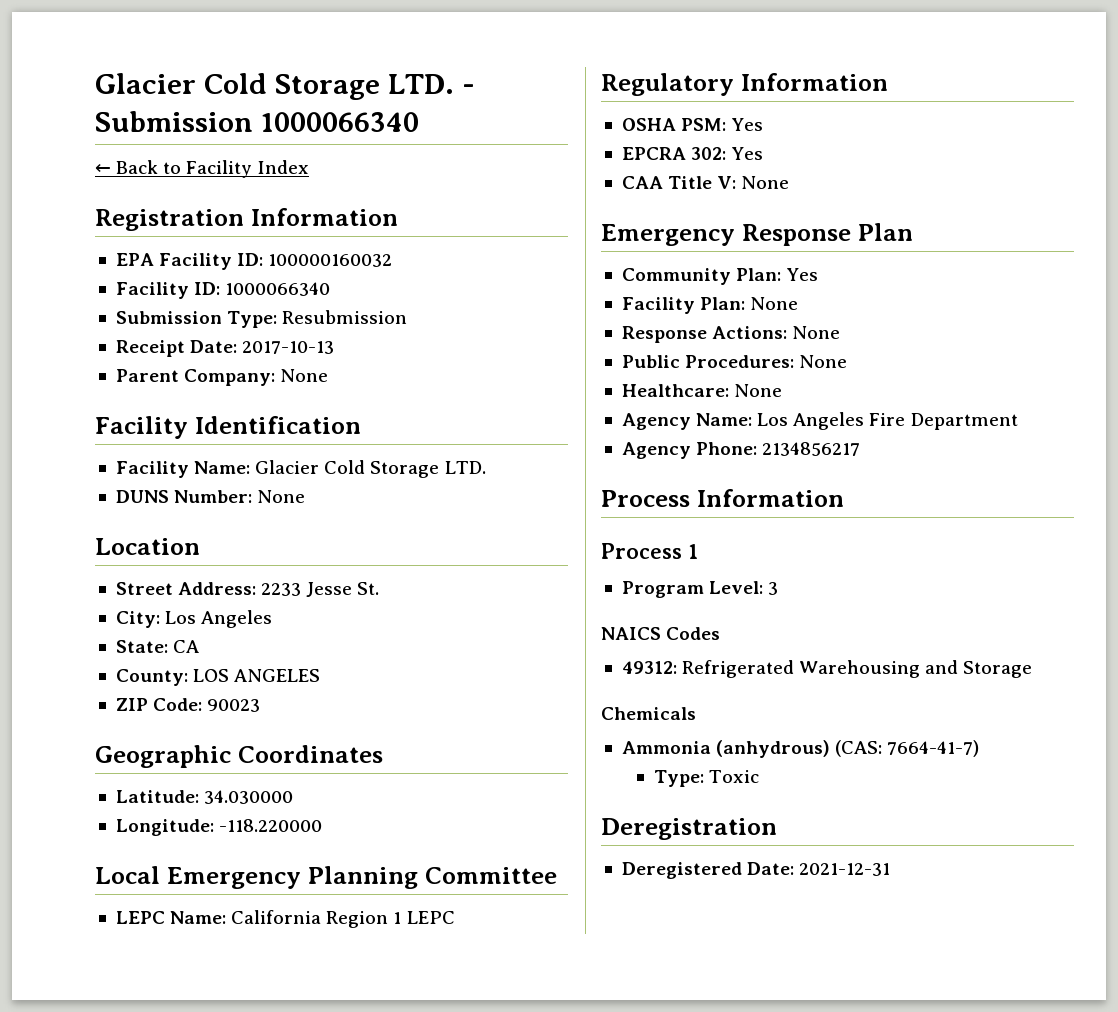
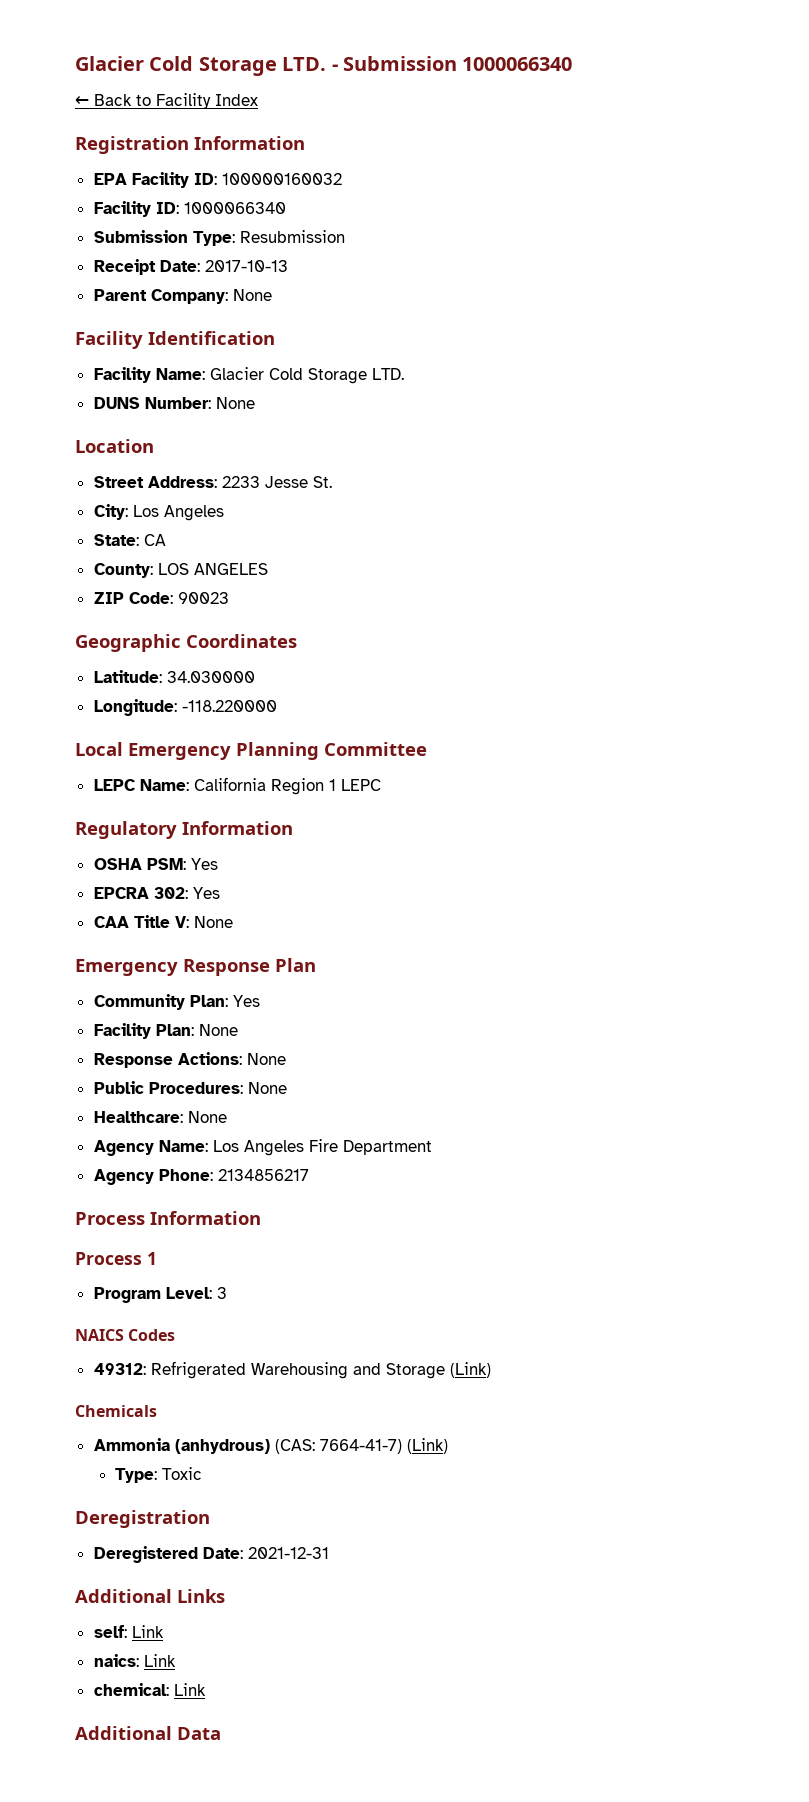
- 49312: Refrigerated Warehousing and Storage
+ 49312: Refrigerated Warehousing and Storage (Link)
- Ammonia (anhydrous) (CAS: 7664-41-7)
+ Ammonia (anhydrous) (CAS: 7664-41-7) (Link)
+ Additional Links
+ self: Link
+ naics: Link
+ chemical: Link
+ Additional Data

